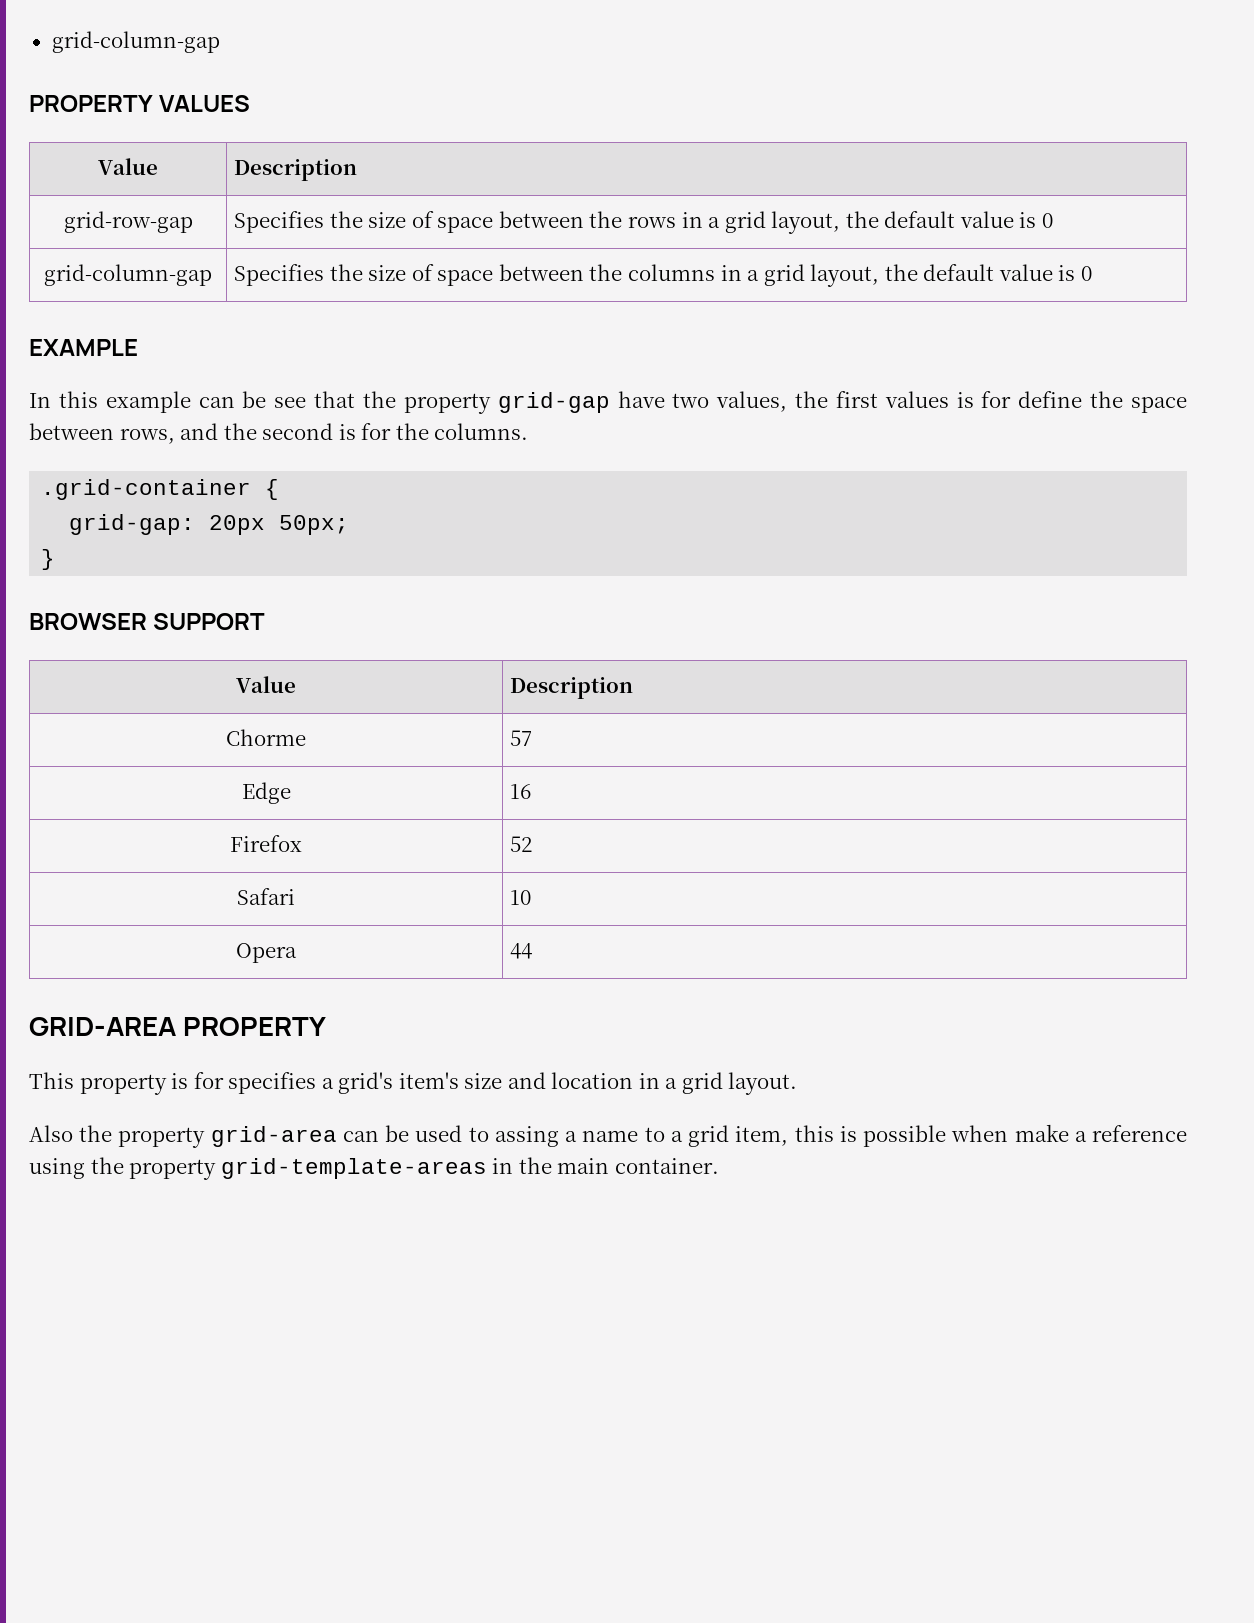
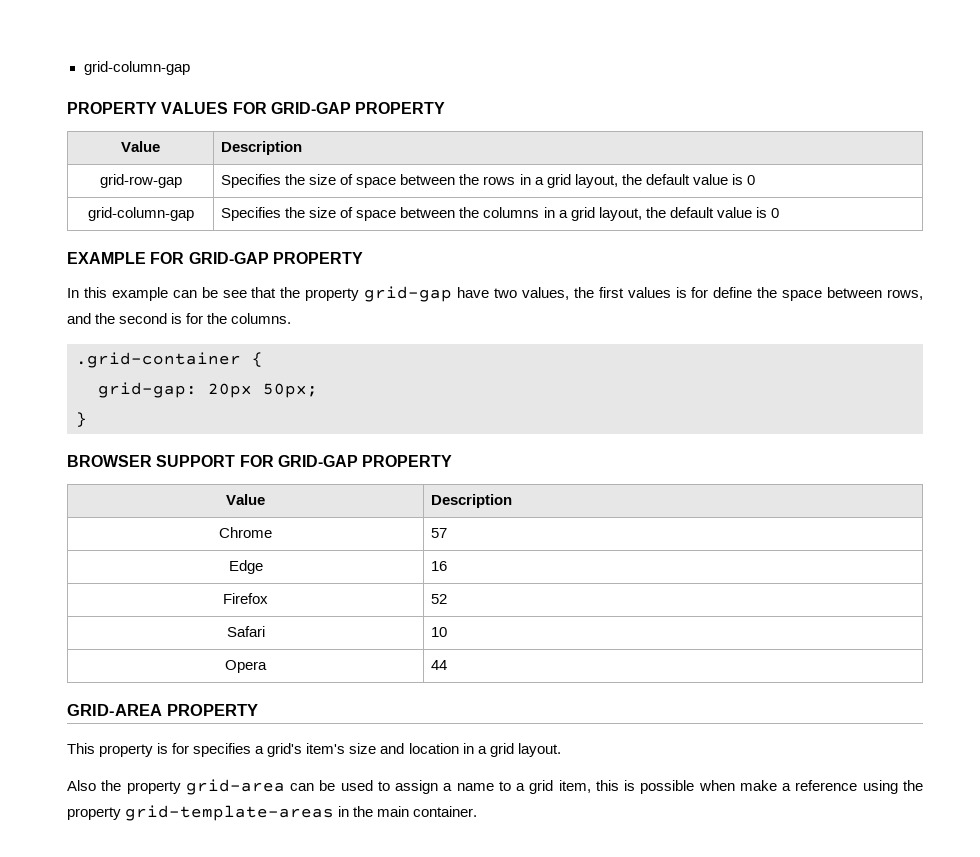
- PROPERTY VALUES
+ PROPERTY VALUES FOR GRID-GAP PROPERTY
- EXAMPLE
+ EXAMPLE FOR GRID-GAP PROPERTY
- BROWSER SUPPORT
+ BROWSER SUPPORT FOR GRID-GAP PROPERTY
  Value | Description
- Chorme | 57
+ Chrome | 57
- Also the property grid-area can be used to assing a name to a grid item, this is possible when make a reference using the property grid-template-areas in the main container.
+ Also the property grid-area can be used to assign a name to a grid item, this is possible when make a reference using the property grid-template-areas in the main container.

